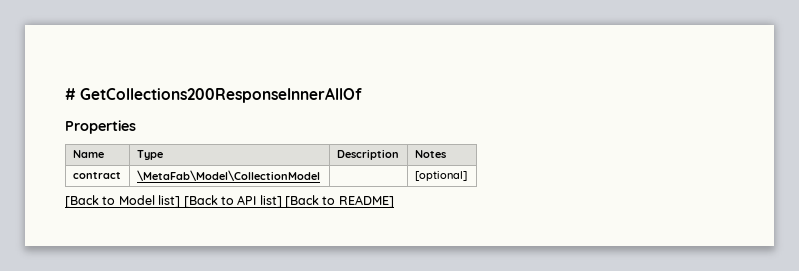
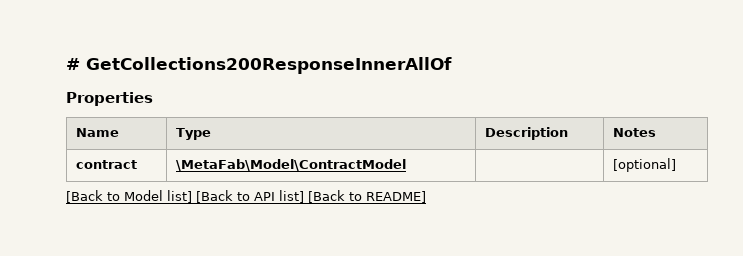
- contract | \MetaFab\Model\CollectionModel | | [optional]
+ contract | \MetaFab\Model\ContractModel | | [optional]

